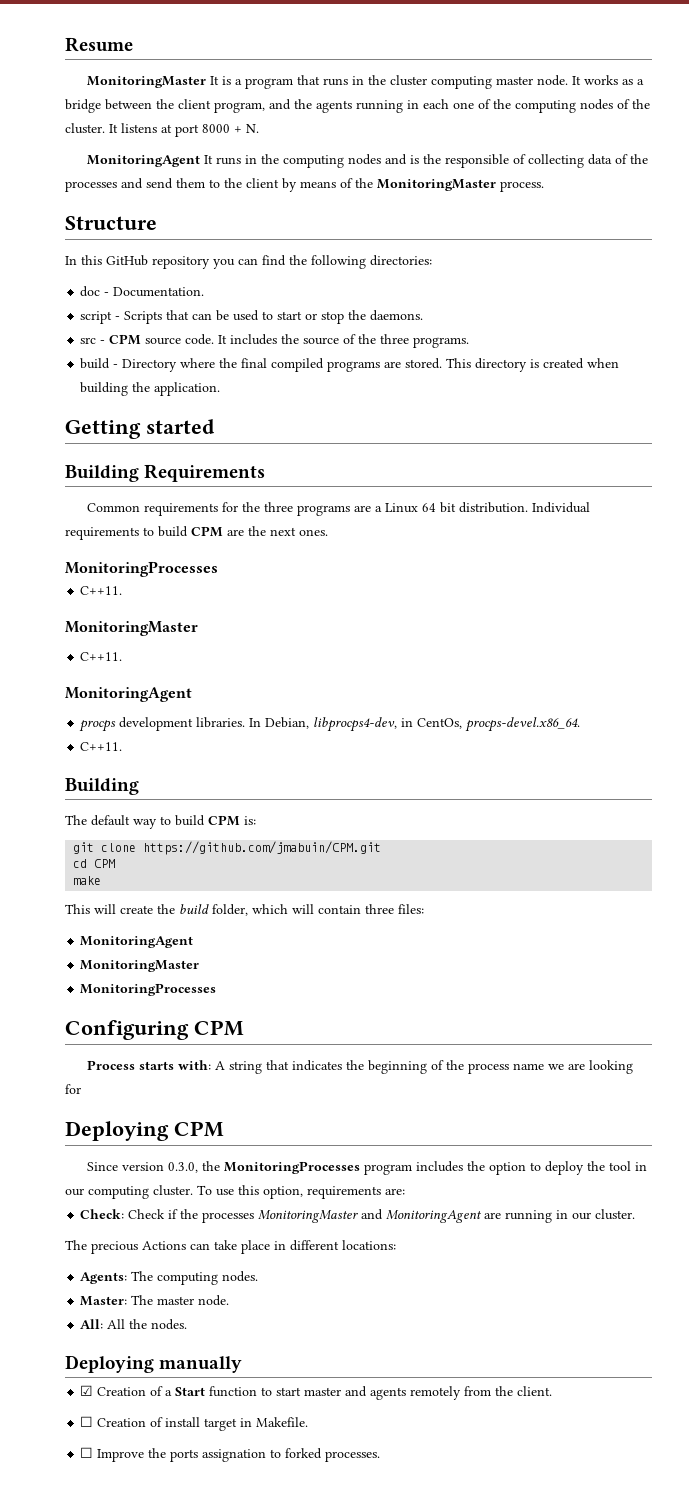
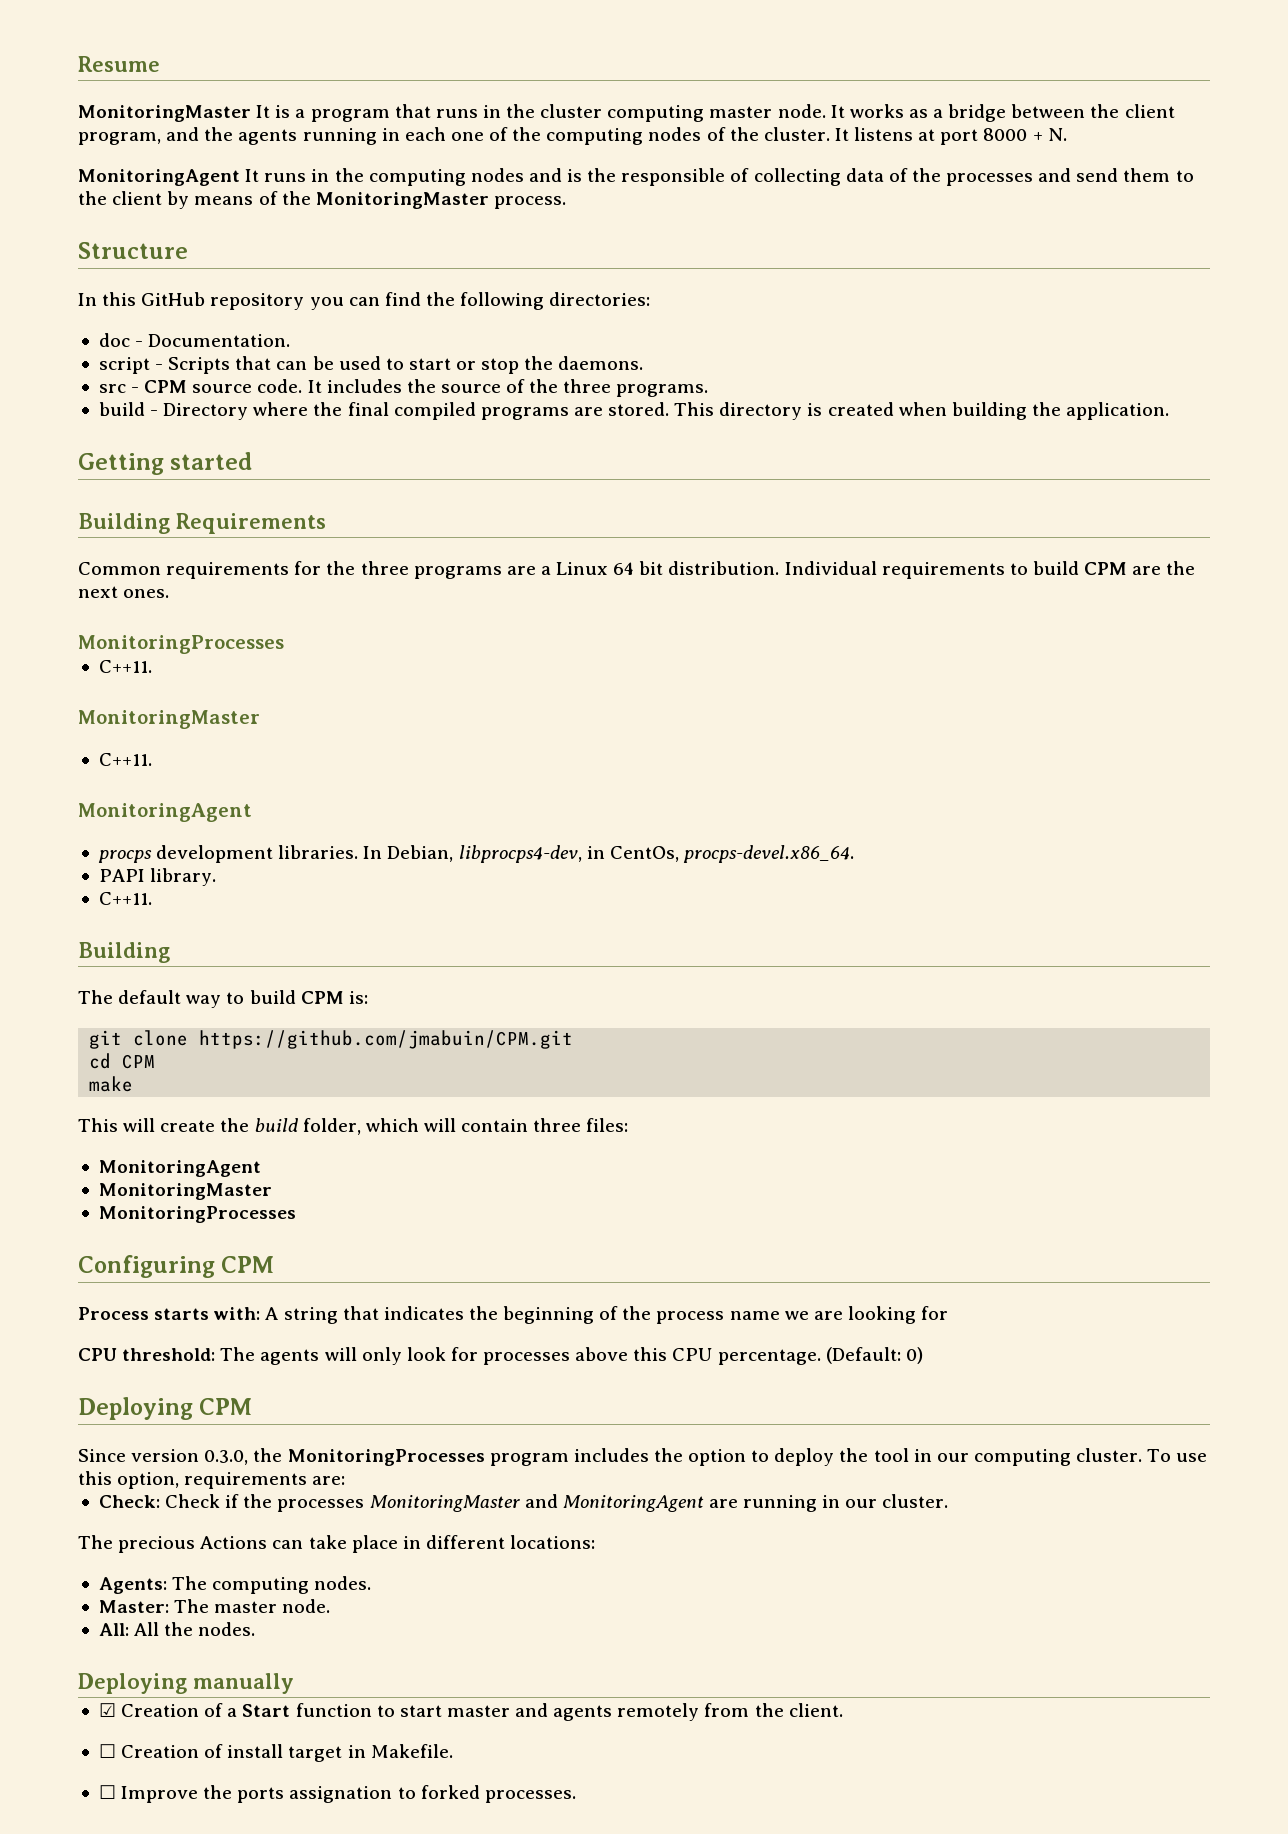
+ PAPI library.
+ CPU threshold: The agents will only look for processes above this CPU percentage. (Default: 0)

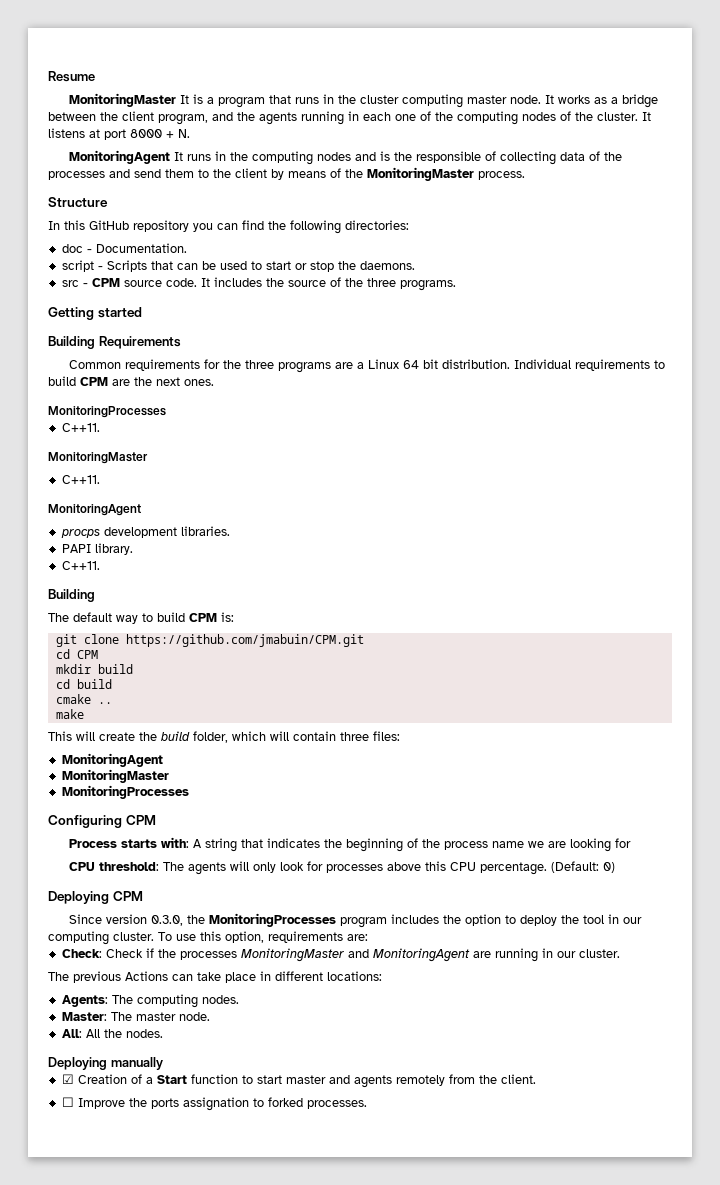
- build - Directory where the final compiled programs are stored. This directory is created when building the application.
- In Debian, libprocps4-dev, in CentOs, procps-devel.x86_64.
+ mkdir build
+ cd build
+ cmake ..
- The precious Actions can take place in different locations:
+ The previous Actions can take place in different locations:
- ☐ Creation of install target in Makefile.

